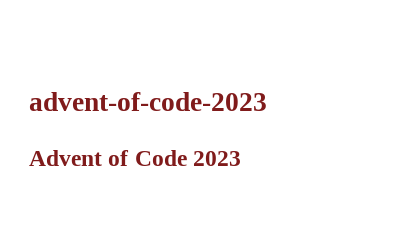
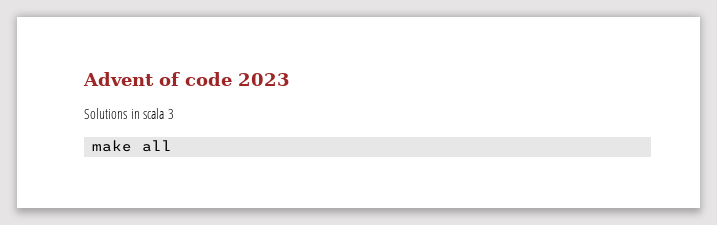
- advent-of-code-2023
- Advent of Code 2023
+ Advent of code 2023
+ Solutions in scala 3
+ make all

